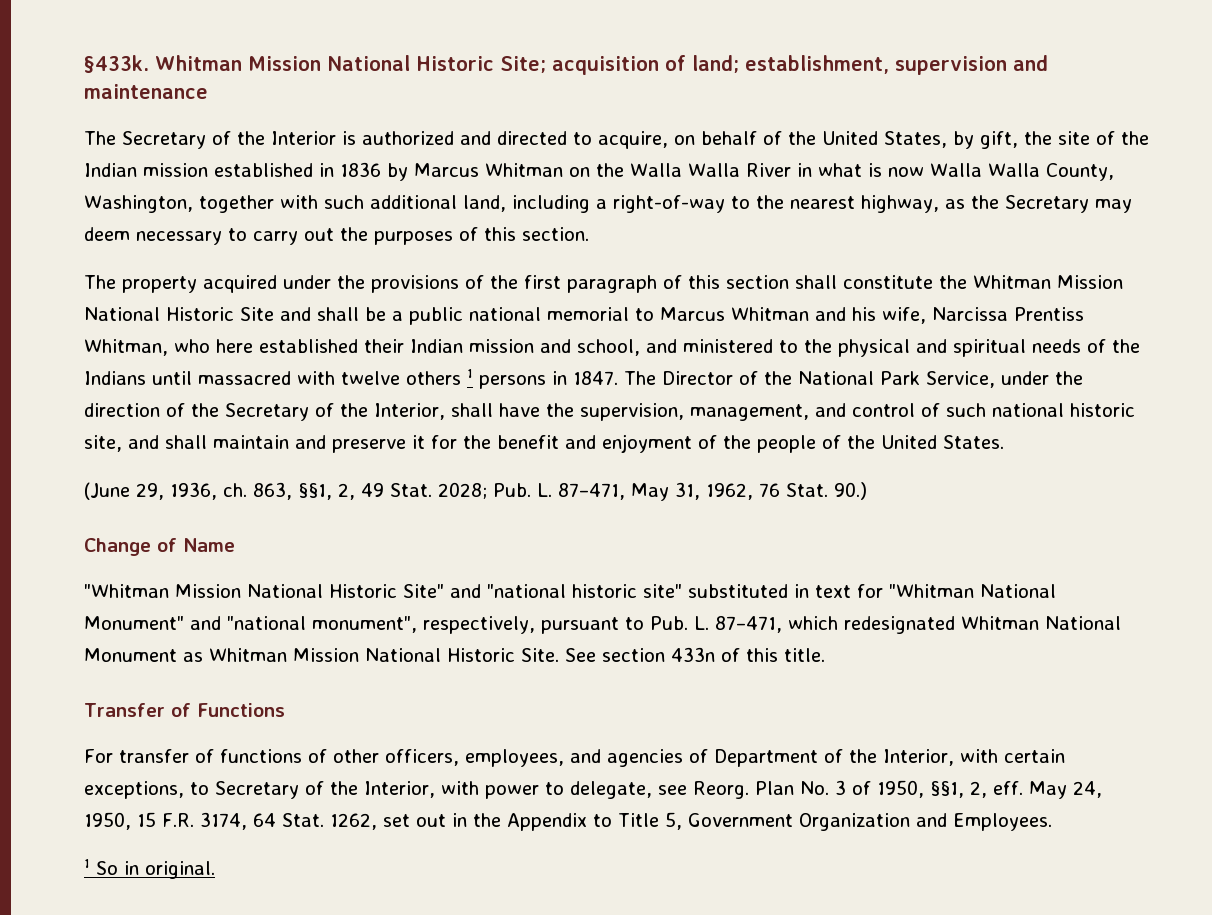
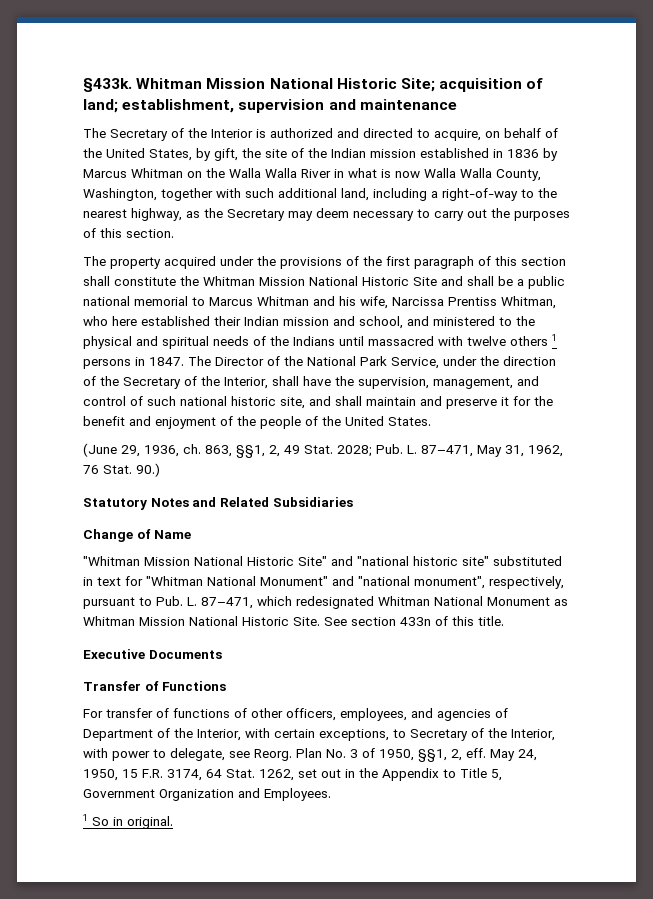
+ Statutory Notes and Related Subsidiaries
+ Executive Documents

